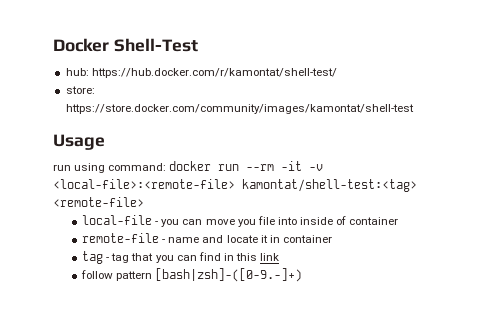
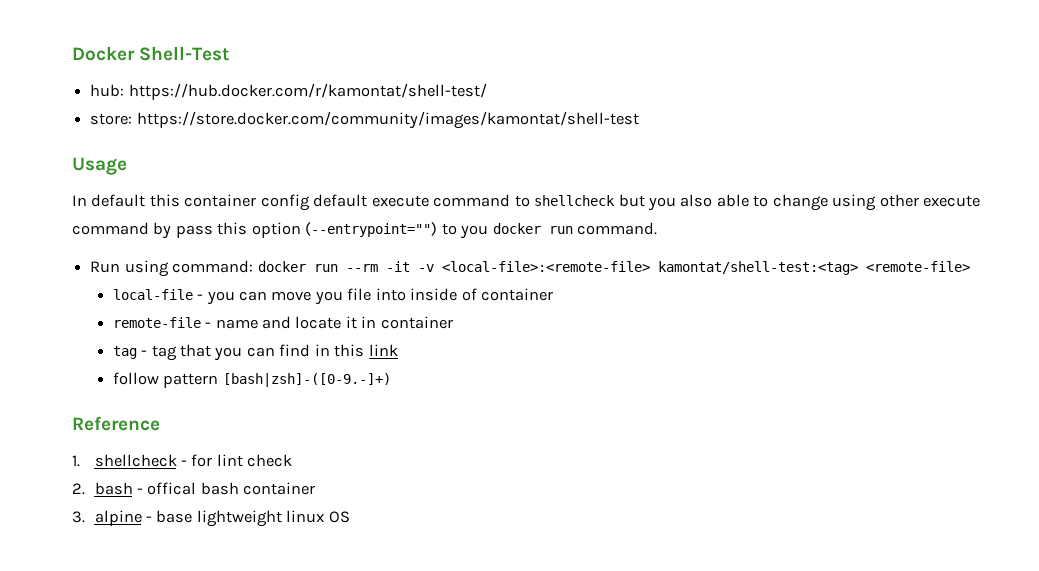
- run using command: docker run --rm -it -v <local-file>:<remote-file> kamontat/shell-test:<tag> <remote-file>
+ In default this container config default execute command to shellcheck but you also able to change using other execute command by pass this option (--entrypoint="") to you docker run command.
+ Run using command: docker run --rm -it -v <local-file>:<remote-file> kamontat/shell-test:<tag> <remote-file>
+ Reference
+ 1. shellcheck - for lint check
+ 2. bash - offical bash container
+ 3. alpine - base lightweight linux OS

